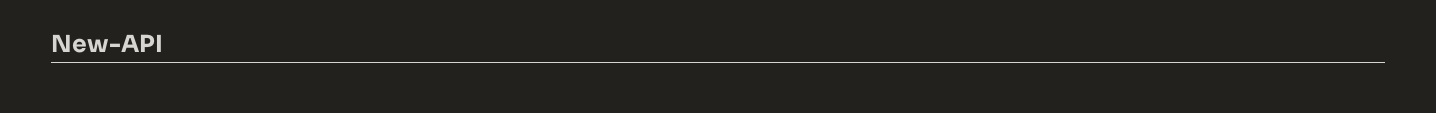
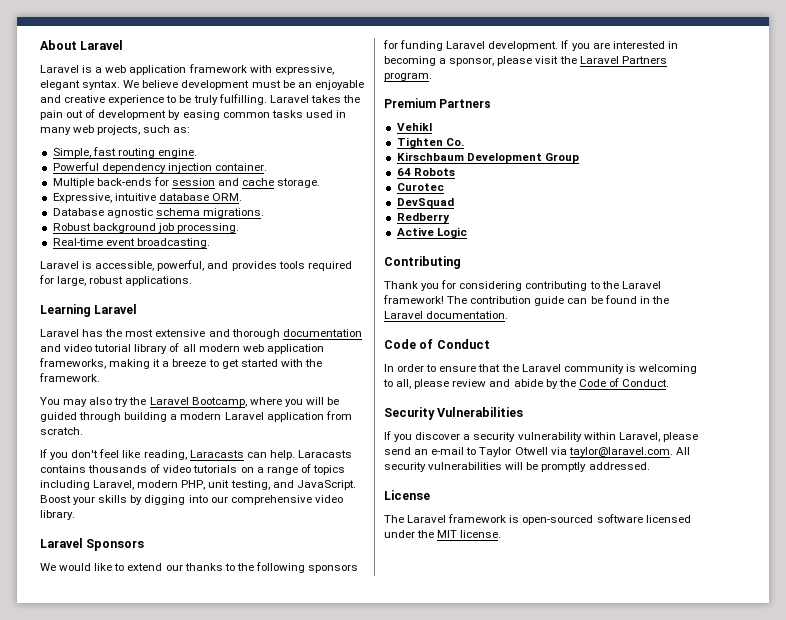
- New-API
+ About Laravel
+ Laravel is a web application framework with expressive, elegant syntax. We believe development must be an enjoyable and creative experience to be truly fulfilling. Laravel takes the pain out of development by easing common tasks used in many web projects, such as:
+ Simple, fast routing engine.
+ Powerful dependency injection container.
+ Multiple back-ends for session and cache storage.
+ Expressive, intuitive database ORM.
+ Database agnostic schema migrations.
+ Robust background job processing.
+ Real-time event broadcasting.
+ Laravel is accessible, powerful, and provides tools required for large, robust applications.
+ Learning Laravel
+ Laravel has the most extensive and thorough documentation and video tutorial library of all modern web application frameworks, making it a breeze to get started with the framework.
+ You may also try the Laravel Bootcamp, where you will be guided through building a modern Laravel application from scratch.
+ If you don't feel like reading, Laracasts can help. Laracasts contains thousands of video tutorials on a range of topics including Laravel, modern PHP, unit testing, and JavaScript. Boost your skills by digging into our comprehensive video library.
+ Laravel Sponsors
+ We would like to extend our thanks to the following sponsors for funding Laravel development. If you are interested in becoming a sponsor, please visit the Laravel Partners program.
+ Premium Partners
+ Vehikl
+ Tighten Co.
+ Kirschbaum Development Group
+ 64 Robots
+ Curotec
+ DevSquad
+ Redberry
+ Active Logic
+ Contributing
+ Thank you for considering contributing to the Laravel framework! The contribution guide can be found in the Laravel documentation.
+ Code of Conduct
+ In order to ensure that the Laravel community is welcoming to all, please review and abide by the Code of Conduct.
+ Security Vulnerabilities
+ If you discover a security vulnerability within Laravel, please send an e-mail to Taylor Otwell via taylor@laravel.com. All security vulnerabilities will be promptly addressed.
+ License
+ The Laravel framework is open-sourced software licensed under the MIT license.

